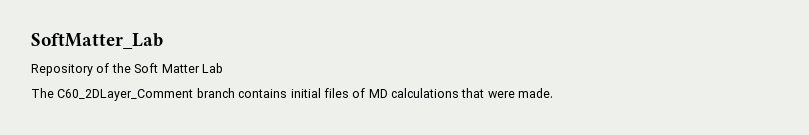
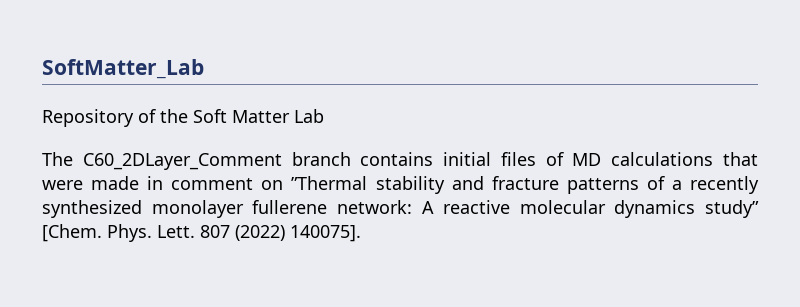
- The C60_2DLayer_Comment branch contains initial files of MD calculations that were made.
+ The C60_2DLayer_Comment branch contains initial files of MD calculations that were made in comment on ”Thermal stability and fracture patterns of a recently synthesized monolayer fullerene network: A reactive molecular dynamics study” [Chem. Phys. Lett. 807 (2022) 140075].

